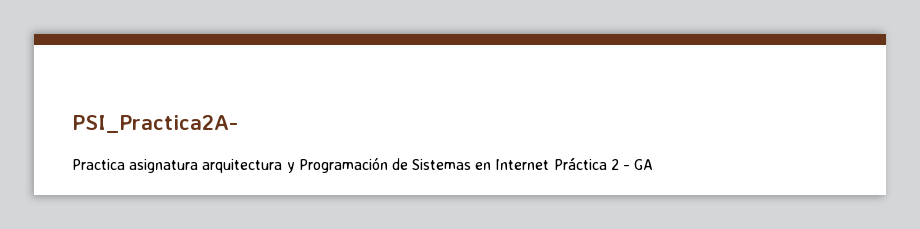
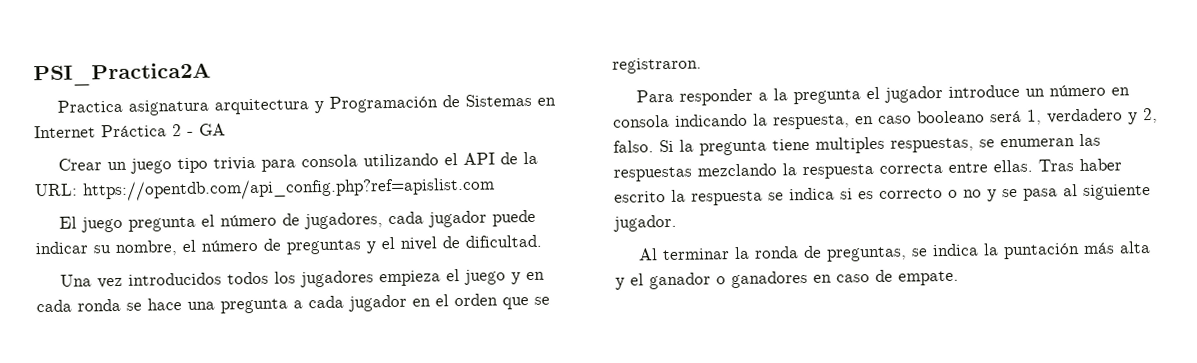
- PSI_Practica2A-
+ PSI_Practica2A
+ Crear un juego tipo trivia para consola utilizando el API de la URL: https://opentdb.com/api_config.php?ref=apislist.com
+ El juego pregunta el número de jugadores, cada jugador puede indicar su nombre, el número de preguntas y el nivel de dificultad.
+ Una vez introducidos todos los jugadores empieza el juego y en cada ronda se hace una pregunta a cada jugador en el orden que se registraron.
+ Para responder a la pregunta el jugador introduce un número en consola indicando la respuesta, en caso booleano será 1, verdadero y 2, falso. Si la pregunta tiene multiples respuestas, se enumeran las respuestas mezclando la respuesta correcta entre ellas. Tras haber escrito la respuesta se indica si es correcto o no y se pasa al siguiente jugador.
+ Al terminar la ronda de preguntas, se indica la puntación más alta y el ganador o ganadores en caso de empate.

